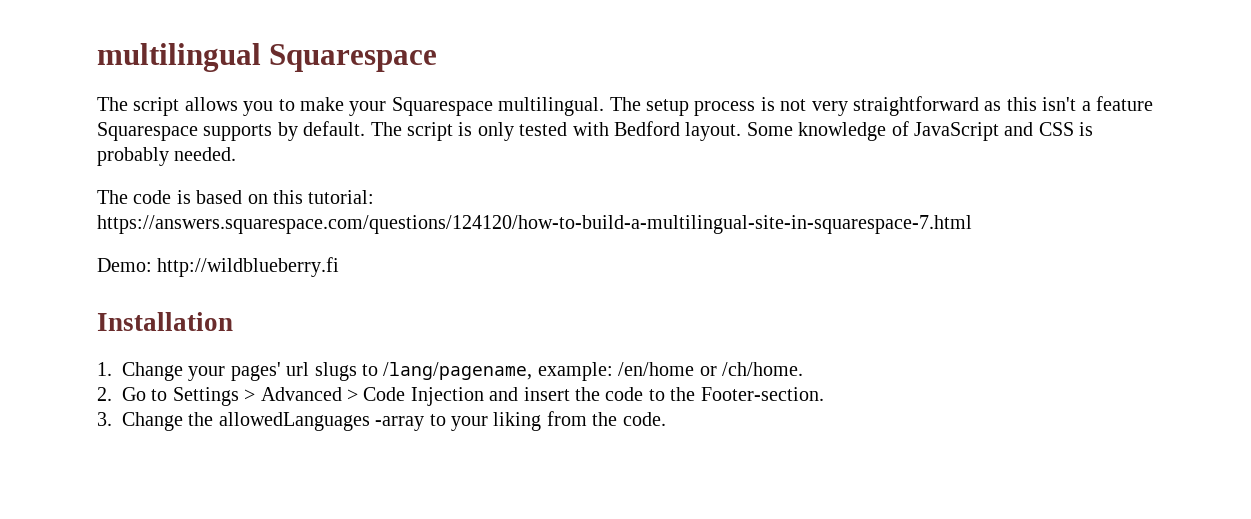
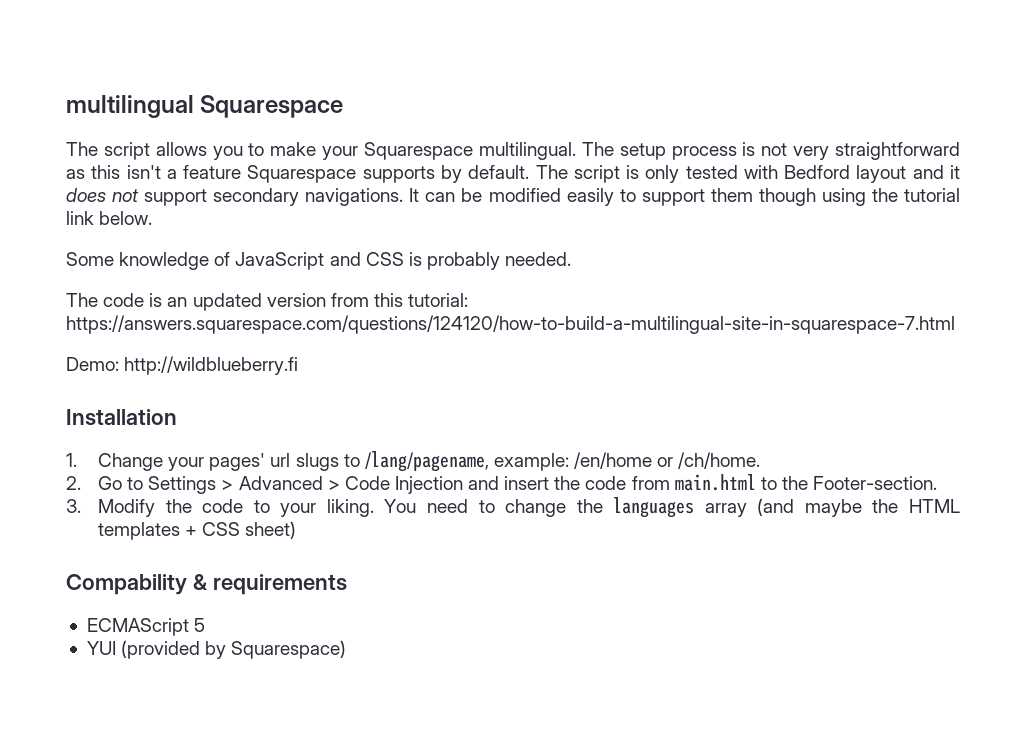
- The script is only tested with Bedford layout. Some knowledge of JavaScript and CSS is probably needed.
+ The script is only tested with Bedford layout and it does not support secondary navigations. It can be modified easily to support them though using the tutorial link below.
+ Some knowledge of JavaScript and CSS is probably needed.
- The code is based on this tutorial: https://answers.squarespace.com/questions/124120/how-to-build-a-multilingual-site-in-squarespace-7.html
+ The code is an updated version from this tutorial: https://answers.squarespace.com/questions/124120/how-to-build-a-multilingual-site-in-squarespace-7.html
- 2. Go to Settings > Advanced > Code Injection and insert the code to the Footer-section.
+ 2. Go to Settings > Advanced > Code Injection and insert the code from main.html to the Footer-section.
- 3. Change the allowedLanguages -array to your liking from the code.
+ 3. Modify the code to your liking. You need to change the languages array (and maybe the HTML templates + CSS sheet)
+ Compability & requirements
+ ECMAScript 5
+ YUI (provided by Squarespace)

